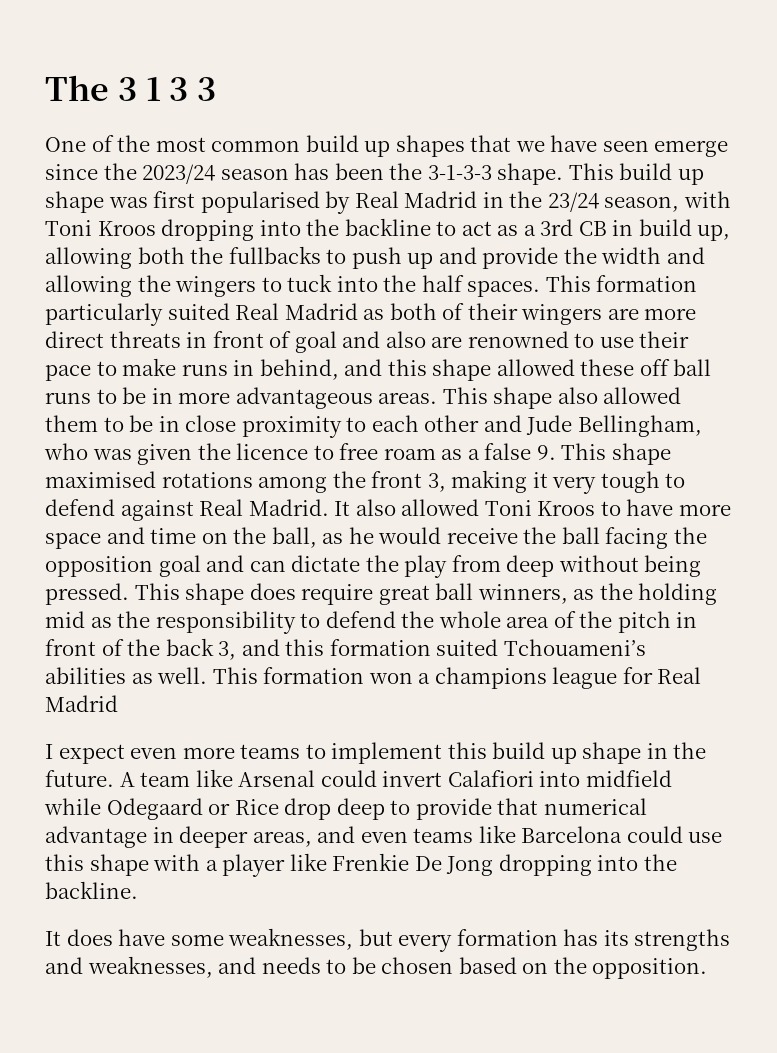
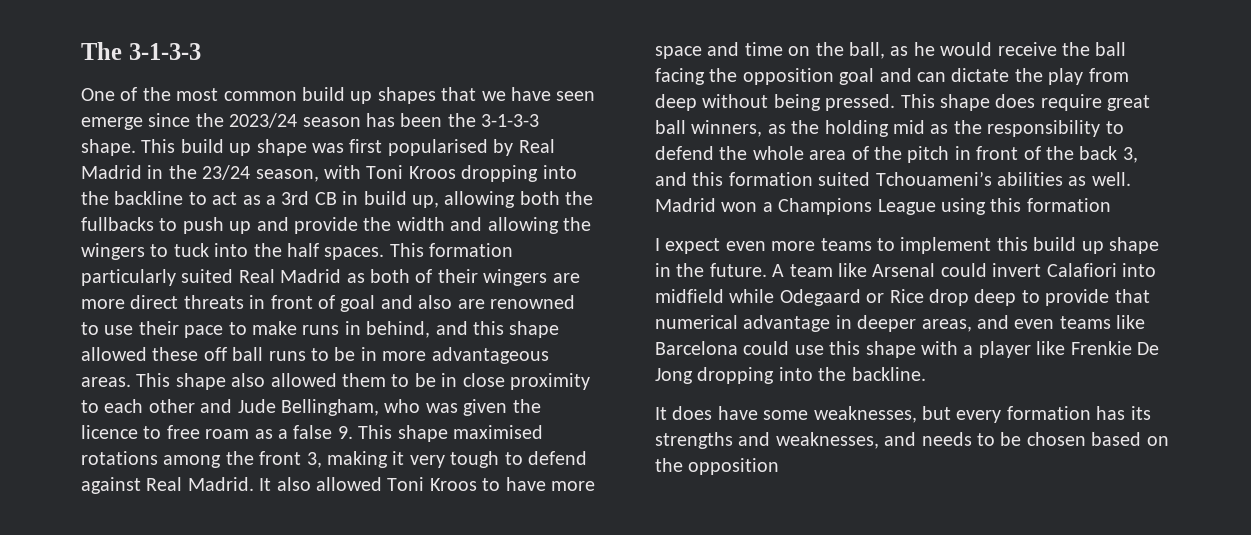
- The 3 1 3 3
+ The 3-1-3-3
- This formation won a champions league for Real Madrid
+ Madrid won a Champions League using this formation
- It does have some weaknesses, but every formation has its strengths and weaknesses, and needs to be chosen based on the opposition.
+ It does have some weaknesses, but every formation has its strengths and weaknesses, and needs to be chosen based on the opposition

